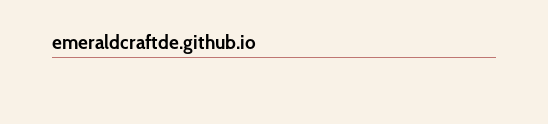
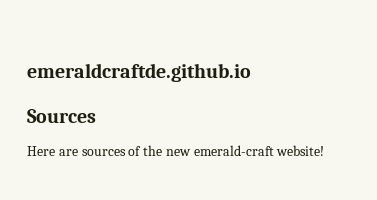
+ Sources
+ Here are sources of the new emerald-craft website!

